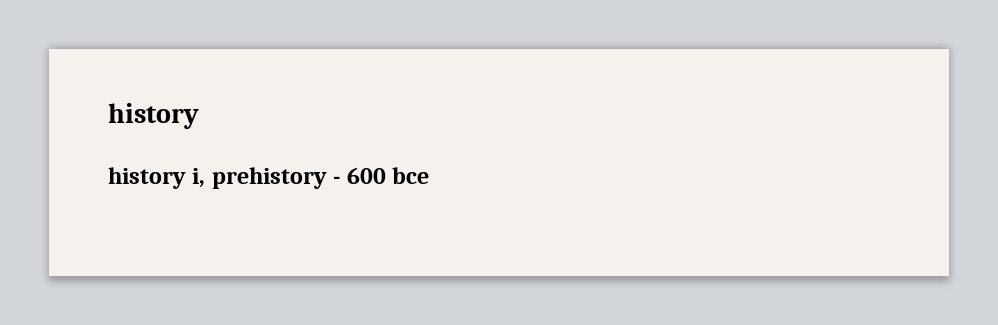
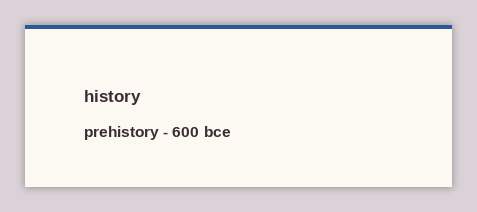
- history i, prehistory - 600 bce
+ prehistory - 600 bce

